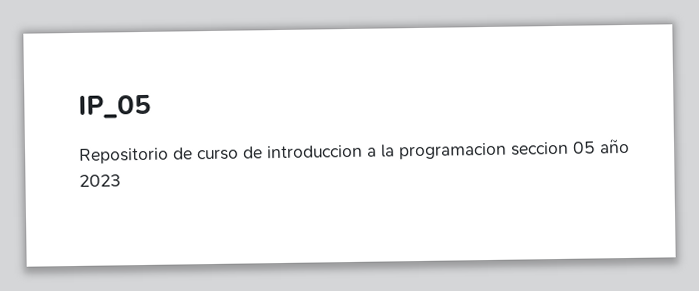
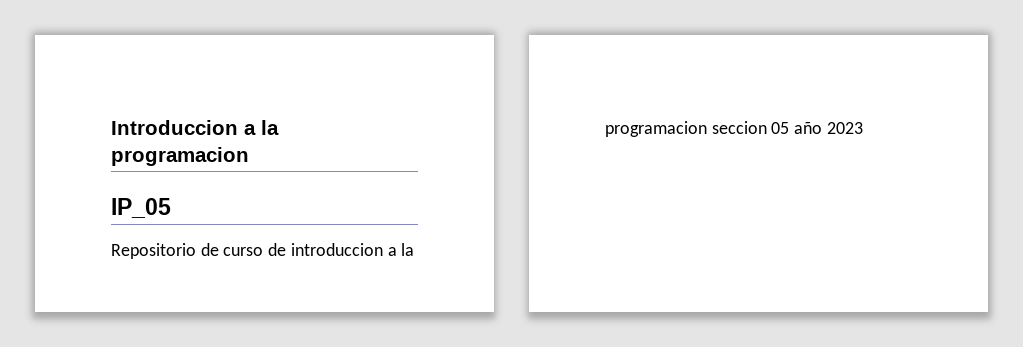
+ Introduccion a la programacion

